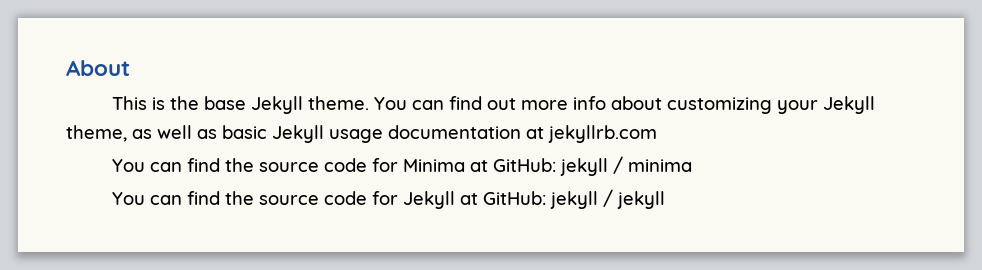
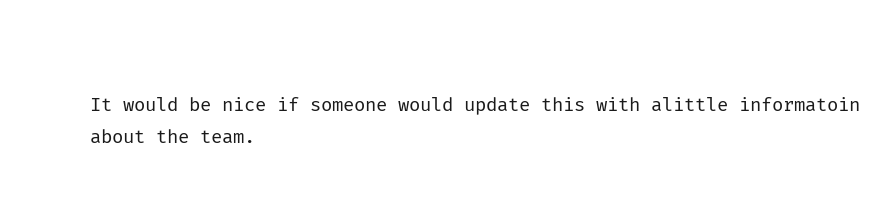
- About
- This is the base Jekyll theme. You can find out more info about customizing your Jekyll theme, as well as basic Jekyll usage documentation at jekyllrb.com
- You can find the source code for Minima at GitHub: jekyll / minima
- You can find the source code for Jekyll at GitHub: jekyll / jekyll
+ It would be nice if someone would update this with alittle informatoin about the team.

